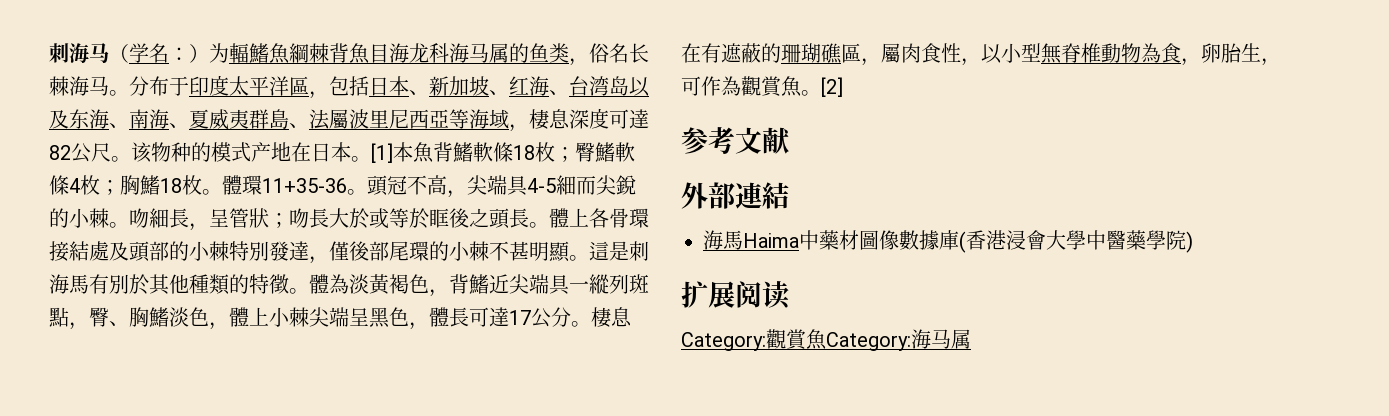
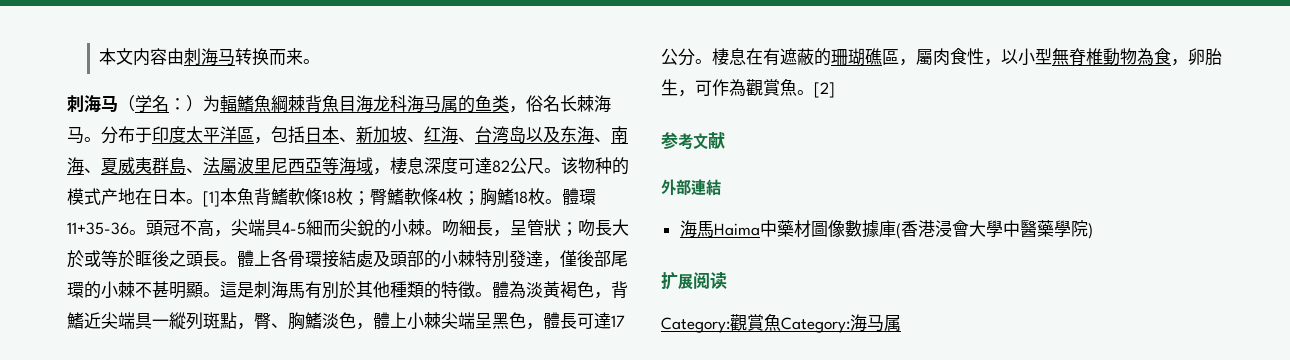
+ 本文内容由刺海马转换而来。

